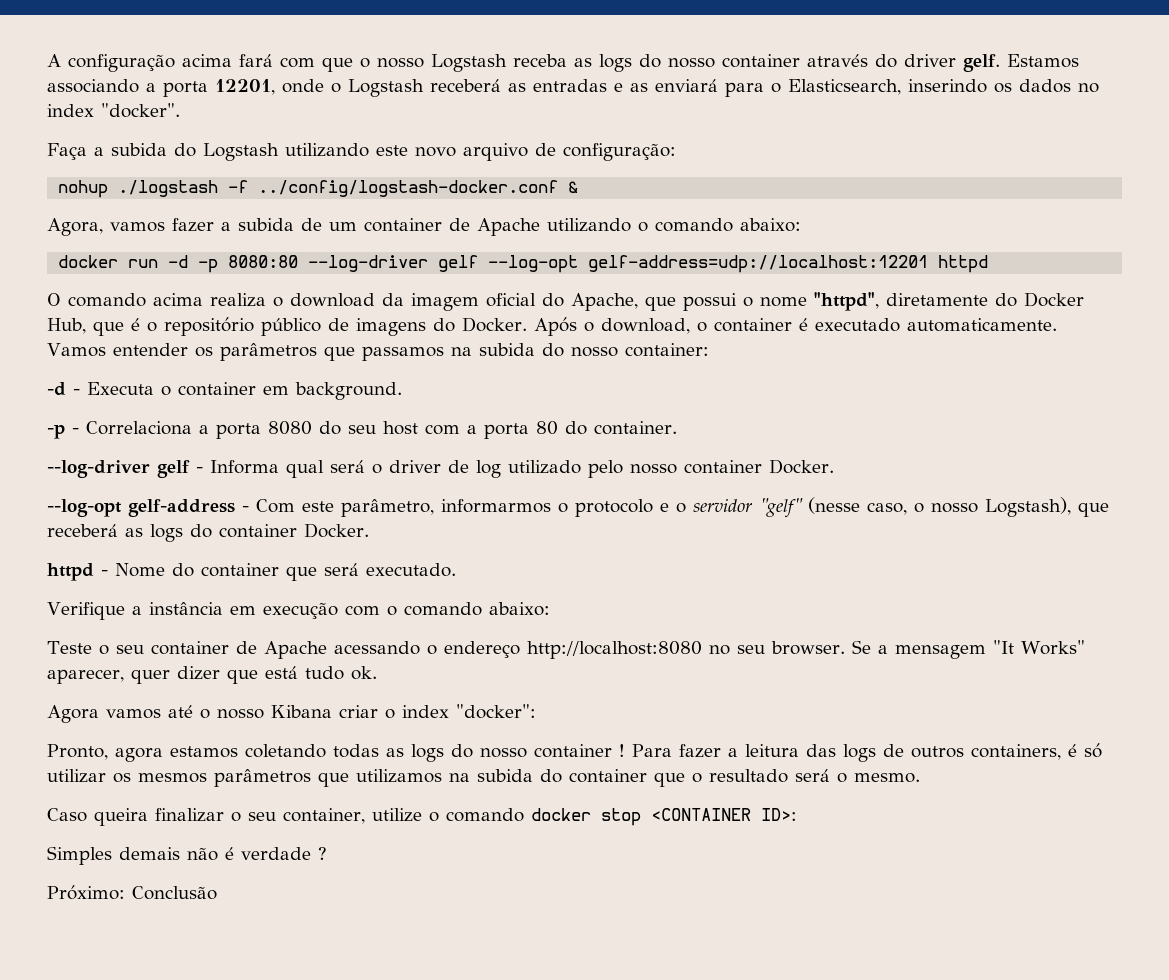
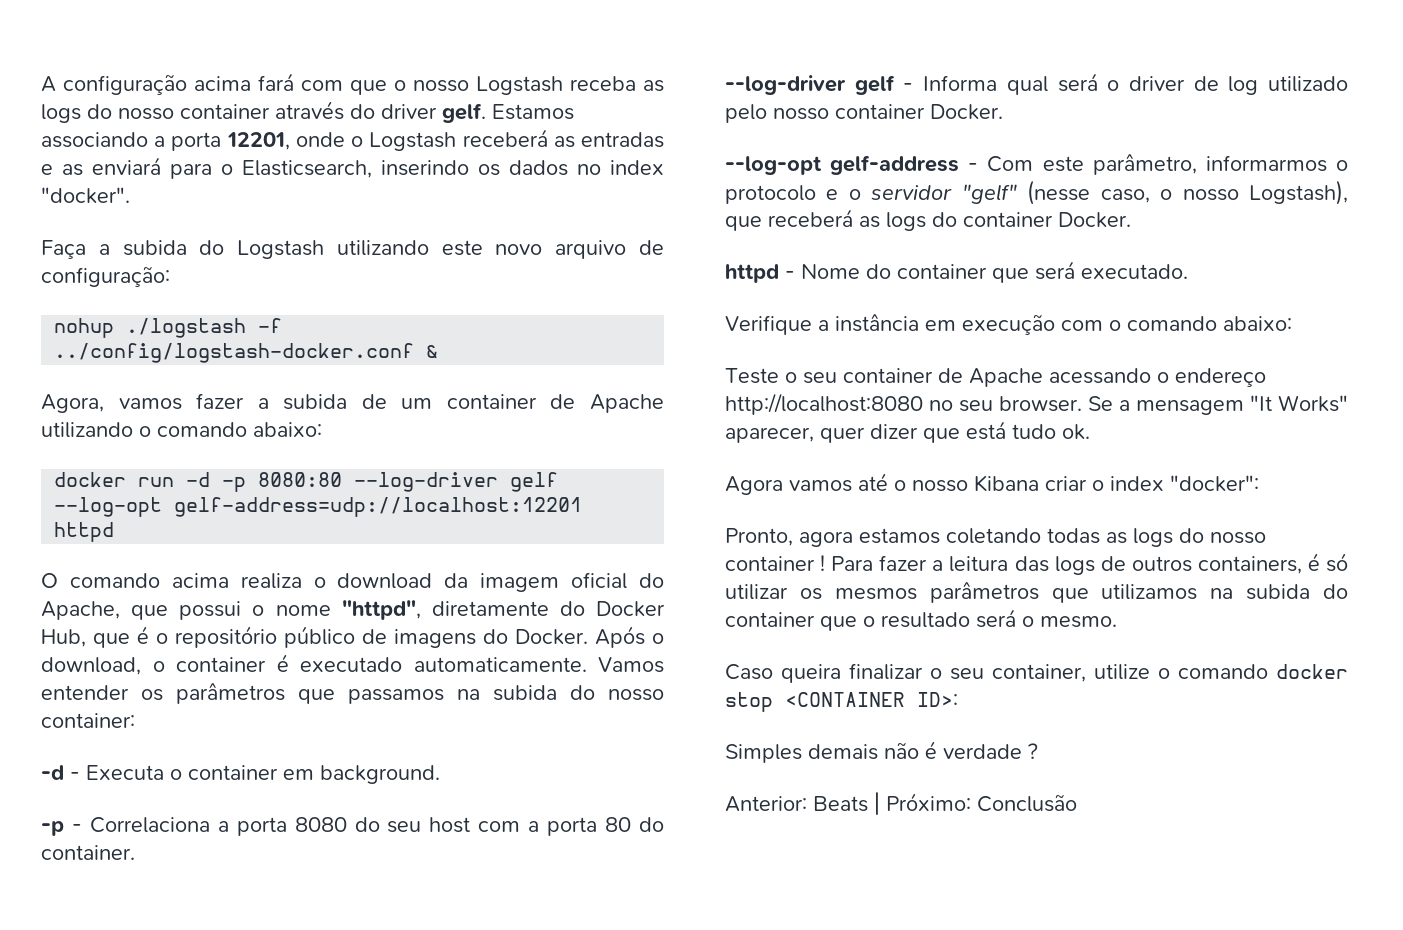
- Próximo: Conclusão
+ Anterior: Beats | Próximo: Conclusão

